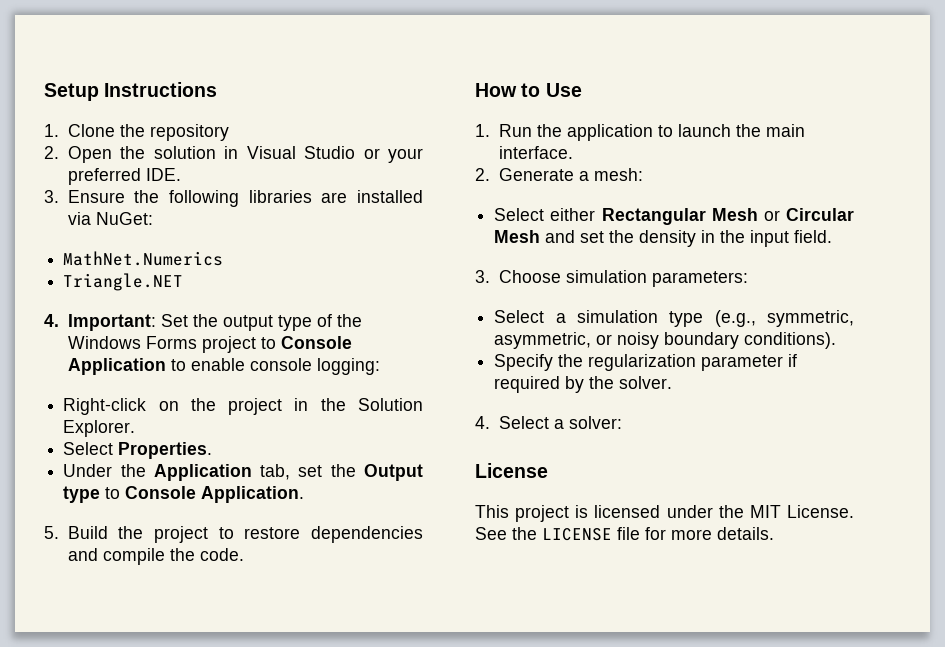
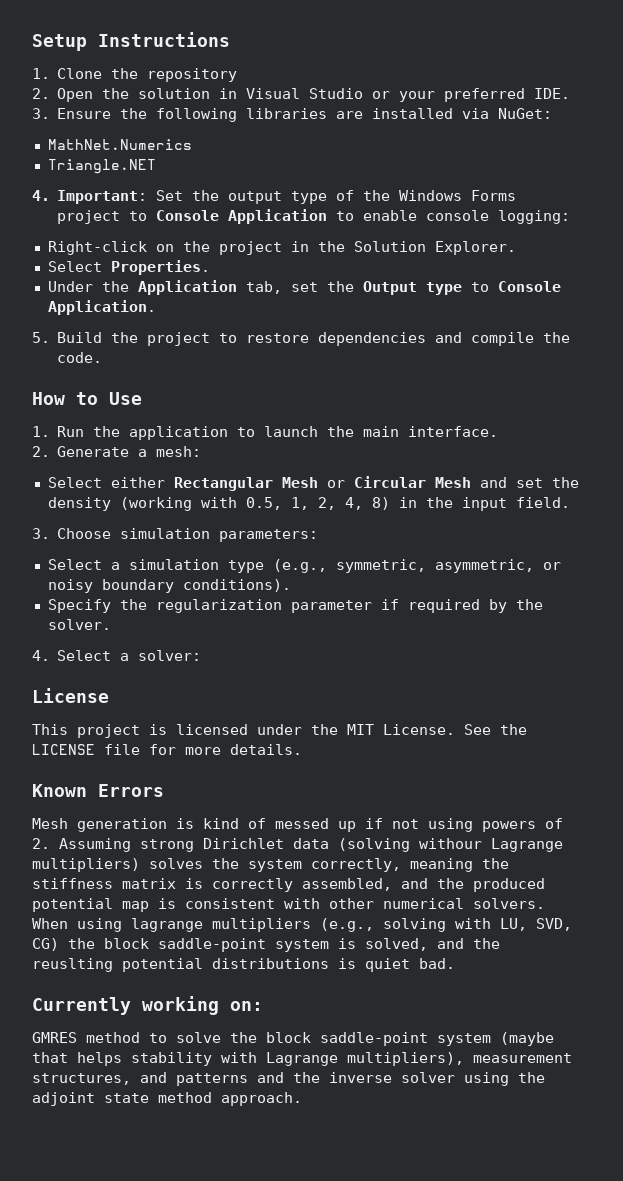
- Select either Rectangular Mesh or Circular Mesh and set the density in the input field.
+ Select either Rectangular Mesh or Circular Mesh and set the density (working with 0.5, 1, 2, 4, 8) in the input field.
+ Known Errors
+ Mesh generation is kind of messed up if not using powers of 2. Assuming strong Dirichlet data (solving withour Lagrange multipliers) solves the system correctly, meaning the stiffness matrix is correctly assembled, and the produced potential map is consistent with other numerical solvers. When using lagrange multipliers (e.g., solving with LU, SVD, CG) the block saddle-point system is solved, and the reuslting potential distributions is quiet bad.
+ Currently working on:
+ GMRES method to solve the block saddle-point system (maybe that helps stability with Lagrange multipliers), measurement structures, and patterns and the inverse solver using the adjoint state method approach.

